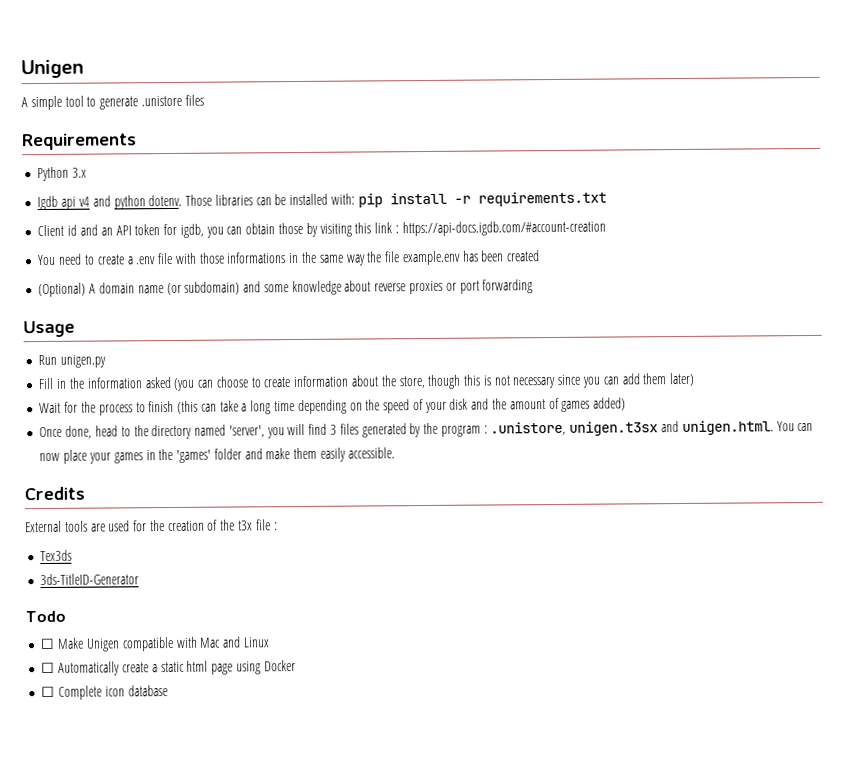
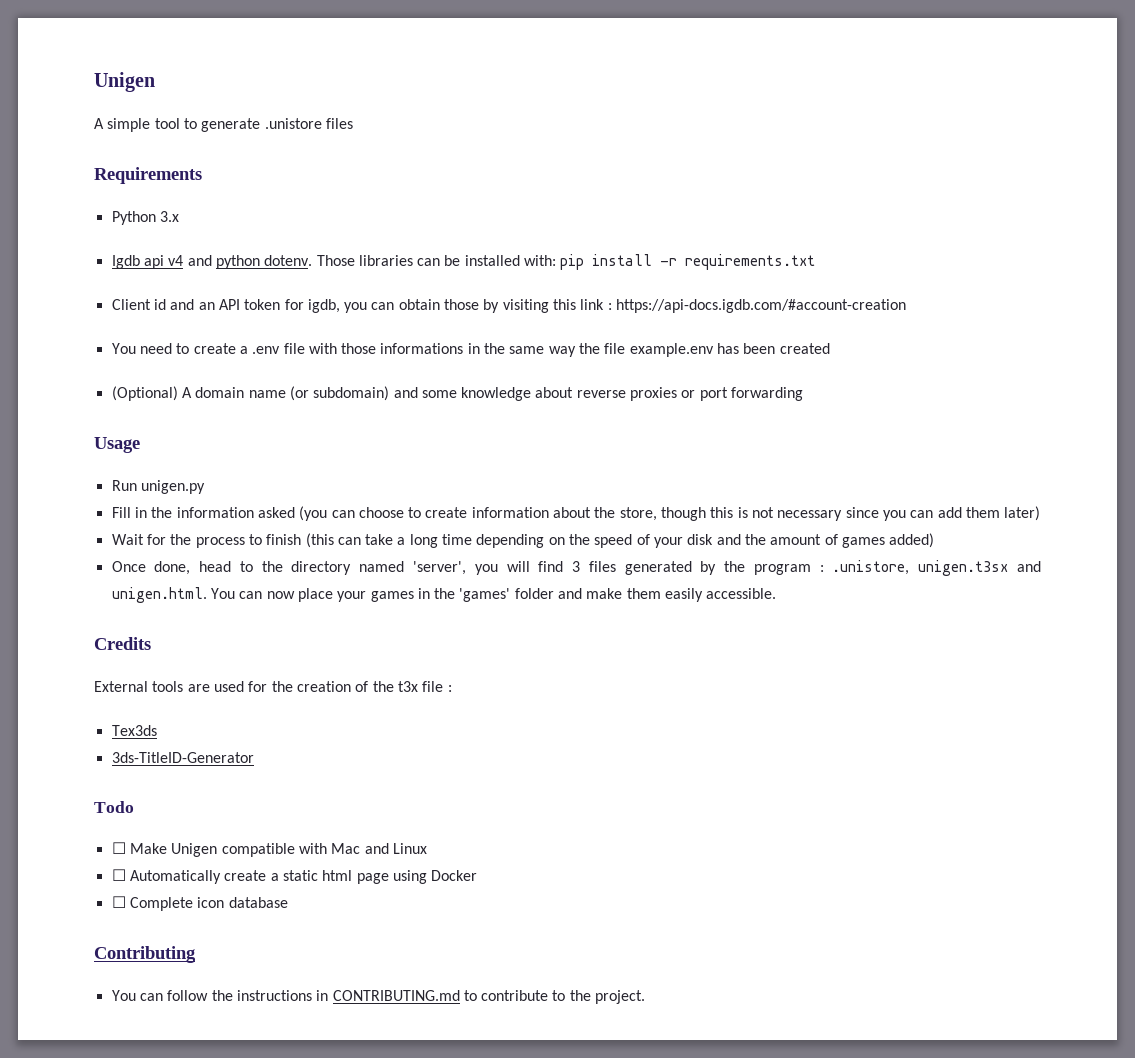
+ Contributing
+ You can follow the instructions in CONTRIBUTING.md to contribute to the project.

